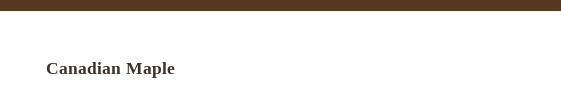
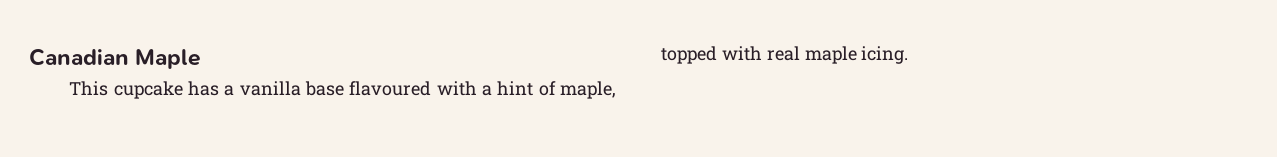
+ This cupcake has a vanilla base flavoured with a hint of maple, topped with real maple icing.

